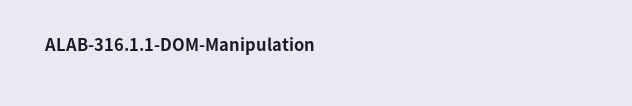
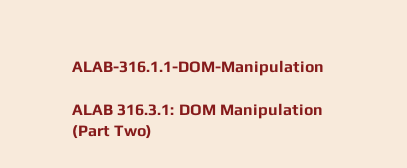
+ ALAB 316.3.1: DOM Manipulation (Part Two)

